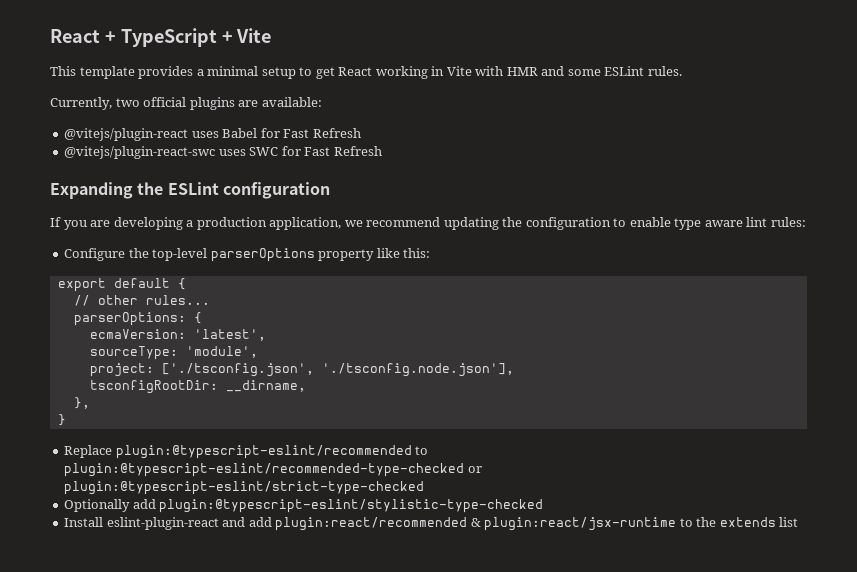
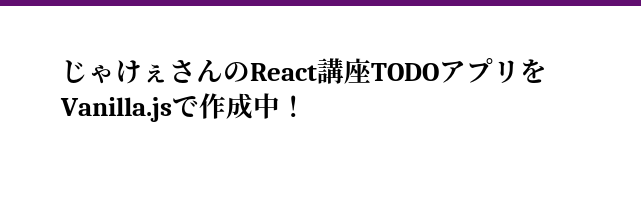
- React + TypeScript + Vite
- This template provides a minimal setup to get React working in Vite with HMR and some ESLint rules.
- Currently, two official plugins are available:
- @vitejs/plugin-react uses Babel for Fast Refresh
- @vitejs/plugin-react-swc uses SWC for Fast Refresh
- Expanding the ESLint configuration
- If you are developing a production application, we recommend updating the configuration to enable type aware lint rules:
- Configure the top-level parserOptions property like this:
- export default {
- // other rules...
- parserOptions: {
- ecmaVersion: 'latest',
- sourceType: 'module',
- project: ['./tsconfig.json', './tsconfig.node.json'],
- tsconfigRootDir: __dirname,
- },
- }
- Replace plugin:@typescript-eslint/recommended to plugin:@typescript-eslint/recommended-type-checked or plugin:@typescript-eslint/strict-type-checked
- Optionally add plugin:@typescript-eslint/stylistic-type-checked
- Install eslint-plugin-react and add plugin:react/recommended & plugin:react/jsx-runtime to the extends list
+ じゃけぇさんのReact講座TODOアプリをVanilla.jsで作成中！

